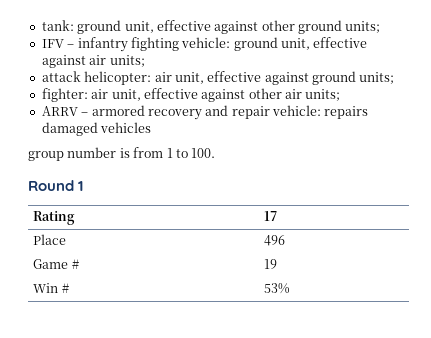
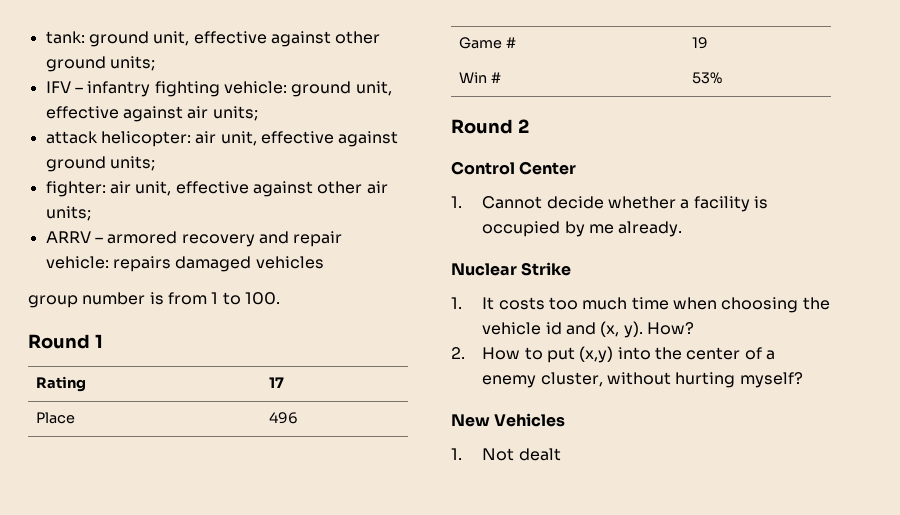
+ Round 2
+ Control Center
+ 1. Cannot decide whether a facility is occupied by me already.
+ Nuclear Strike
+ 1. It costs too much time when choosing the vehicle id and (x, y). How?
+ 2. How to put (x,y) into the center of a enemy cluster, without hurting myself?
+ New Vehicles
+ 1. Not dealt

